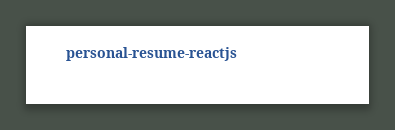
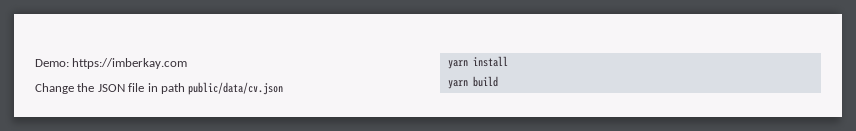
- personal-resume-reactjs
+ Demo: https://imberkay.com
+ Change the JSON file in path public/data/cv.json
+ yarn install
+ yarn build

